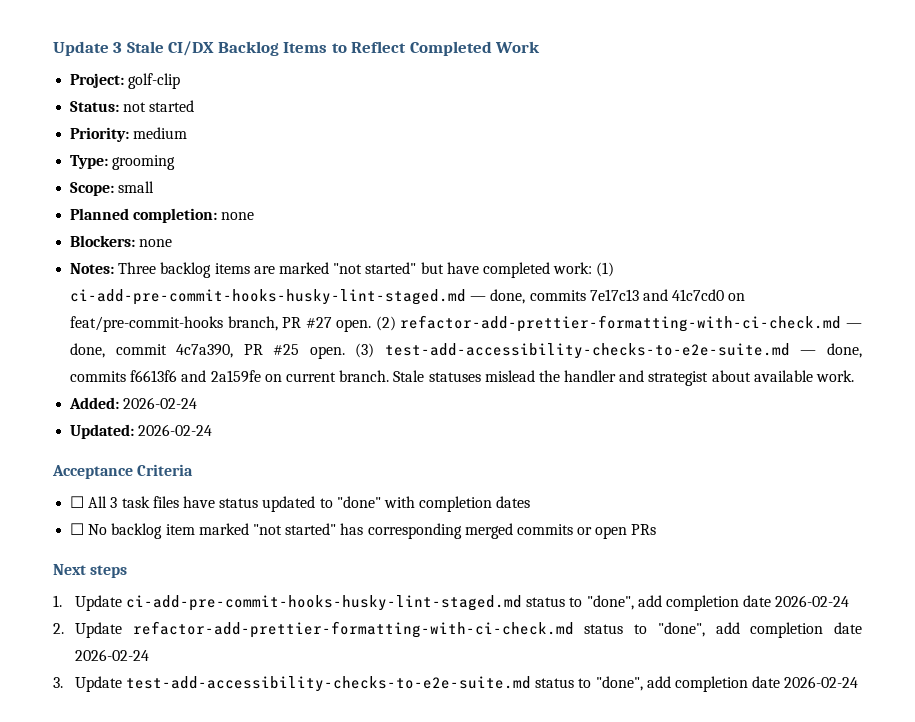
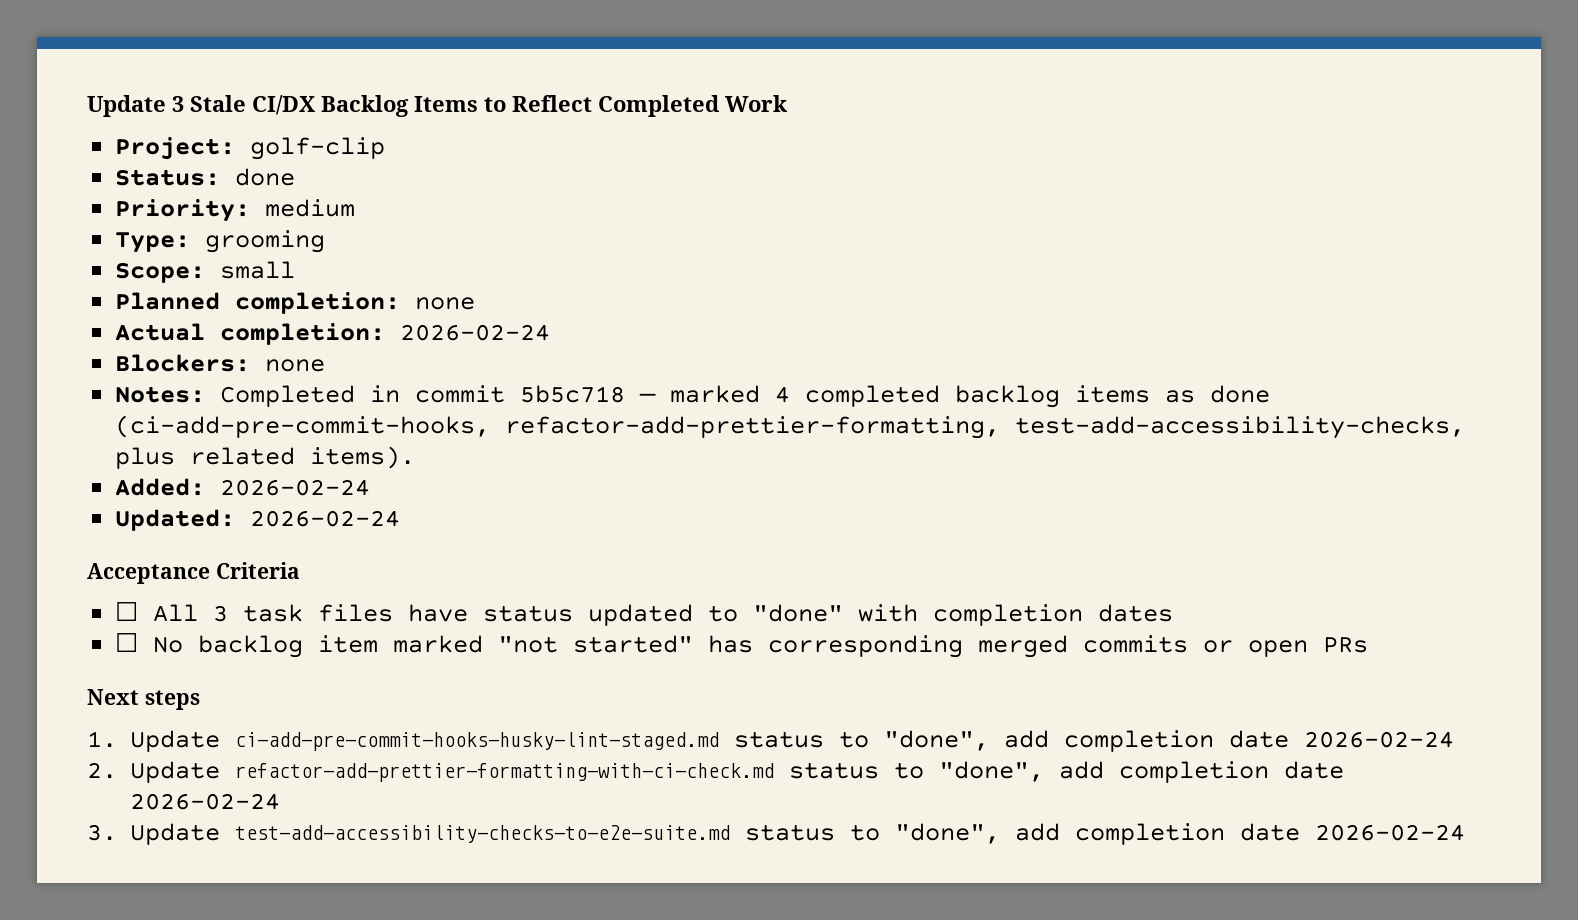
- Status: not started
+ Status: done
+ Actual completion: 2026-02-24
- Notes: Three backlog items are marked "not started" but have completed work: (1) ci-add-pre-commit-hooks-husky-lint-staged.md — done, commits 7e17c13 and 41c7cd0 on feat/pre-commit-hooks branch, PR #27 open. (2) refactor-add-prettier-formatting-with-ci-check.md — done, commit 4c7a390, PR #25 open. (3) test-add-accessibility-checks-to-e2e-suite.md — done, commits f6613f6 and 2a159fe on current branch. Stale statuses mislead the handler and strategist about available work.
+ Notes: Completed in commit 5b5c718 — marked 4 completed backlog items as done (ci-add-pre-commit-hooks, refactor-add-prettier-formatting, test-add-accessibility-checks, plus related items).

